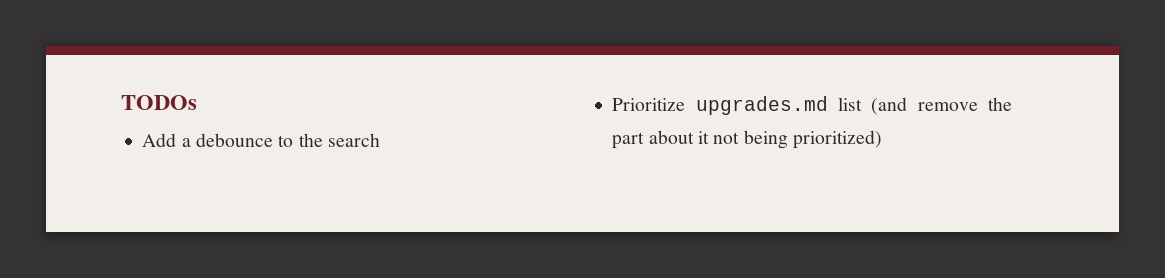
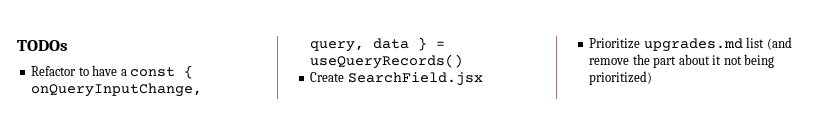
- Add a debounce to the search
+ Refactor to have a const { onQueryInputChange, query, data } = useQueryRecords()
+ Create SearchField.jsx

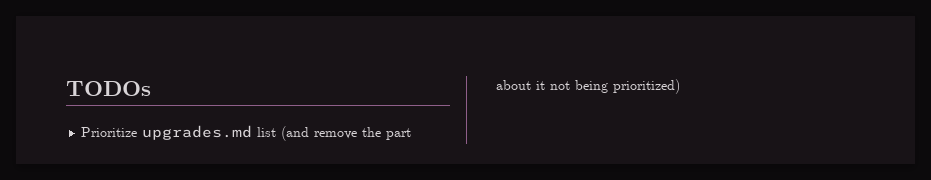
- Refactor to have a const { onQueryInputChange, query, data } = useQueryRecords()
- Create SearchField.jsx

